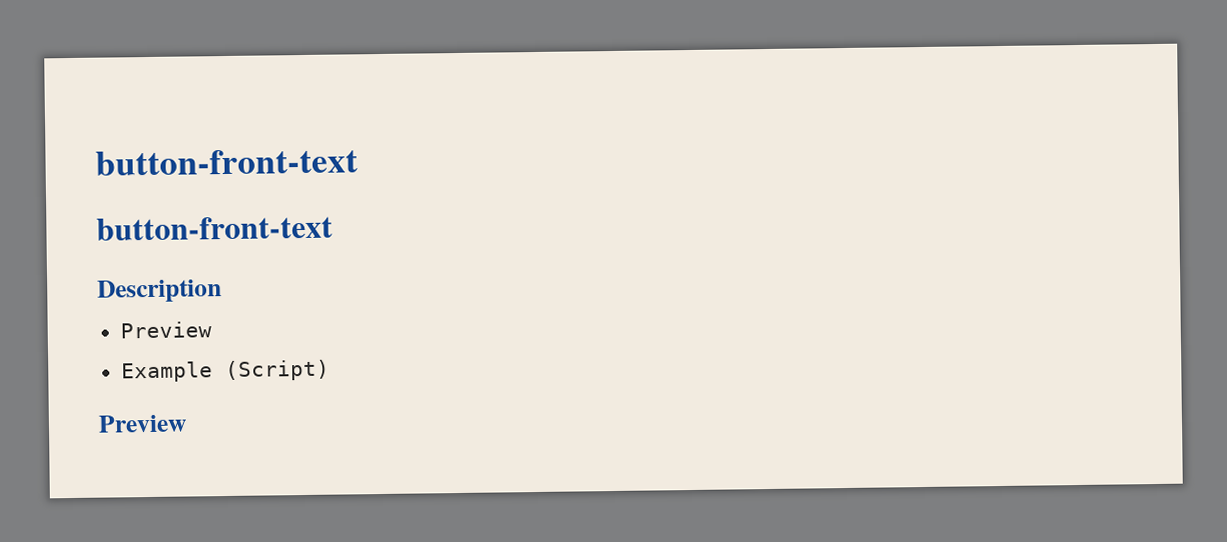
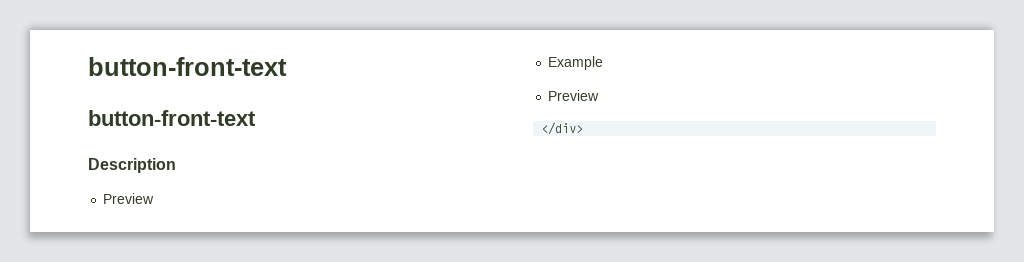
- Example (Script)
+ Example
  Preview
+ </div>

